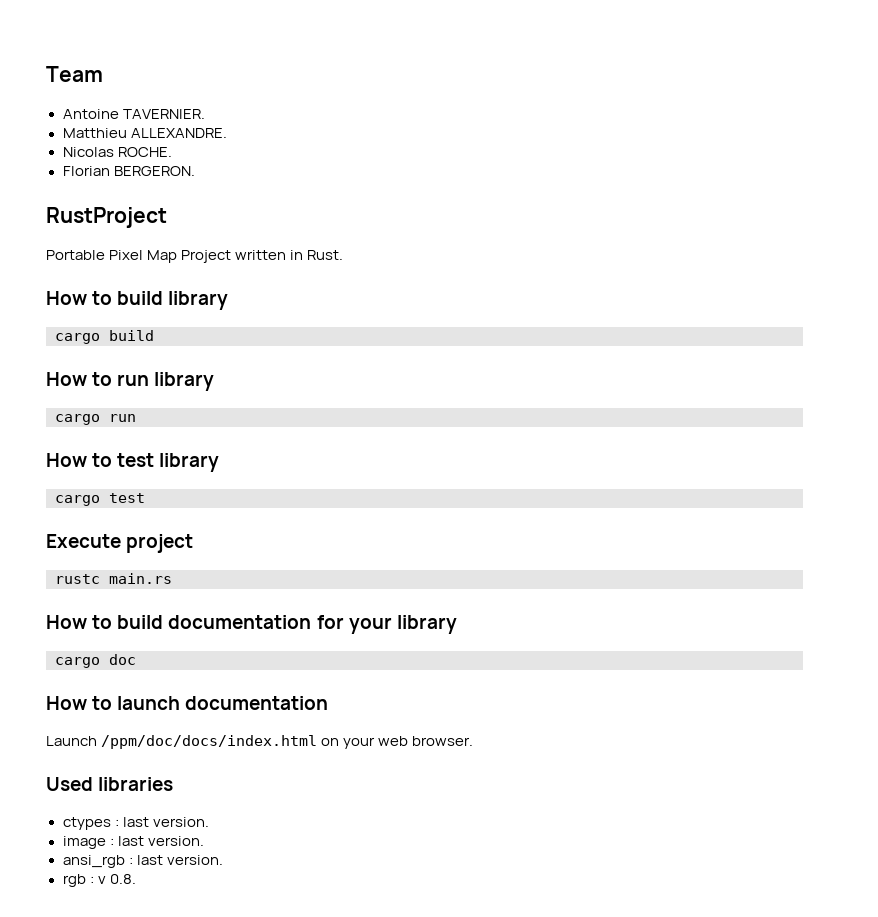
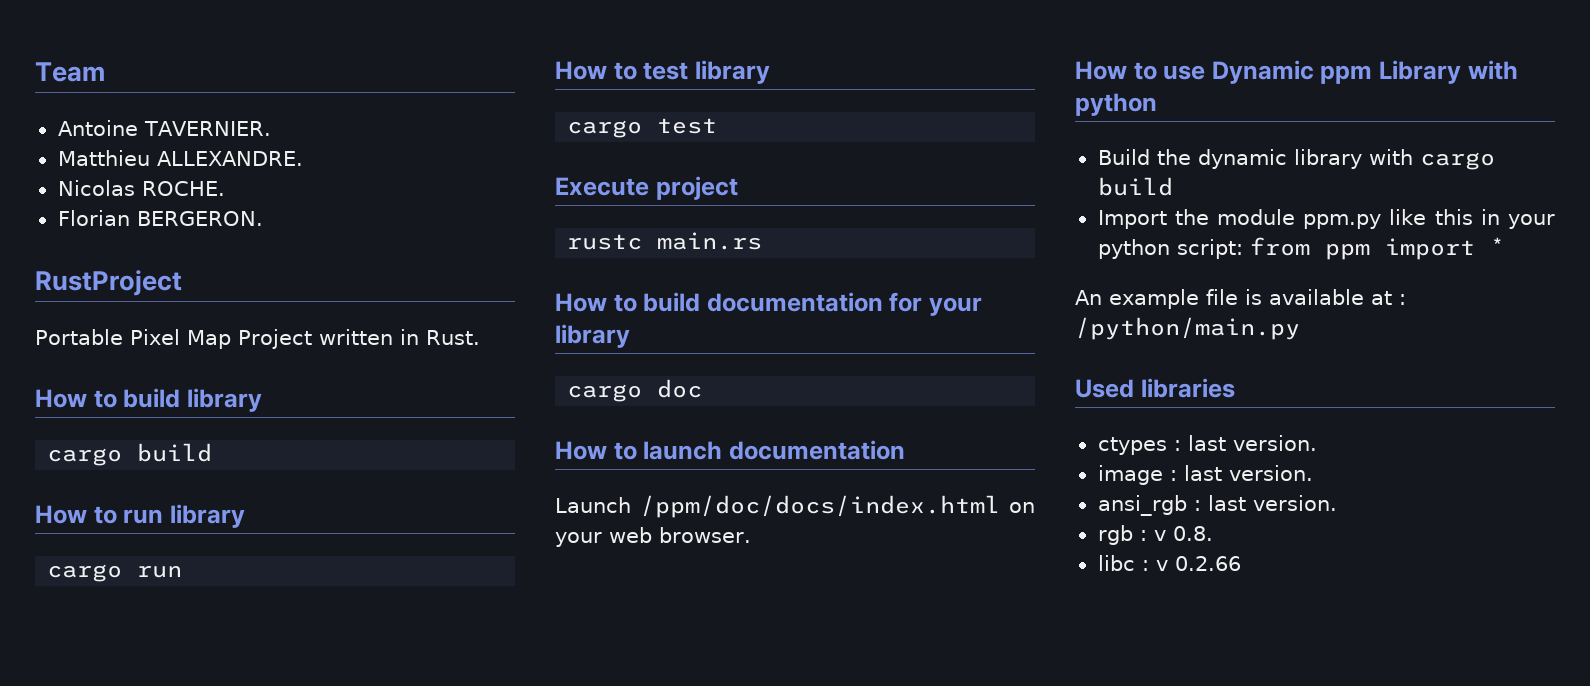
+ How to use Dynamic ppm Library with python
+ Build the dynamic library with cargo build
+ Import the module ppm.py like this in your python script: from ppm import *
+ An example file is available at : /python/main.py
+ libc : v 0.2.66

